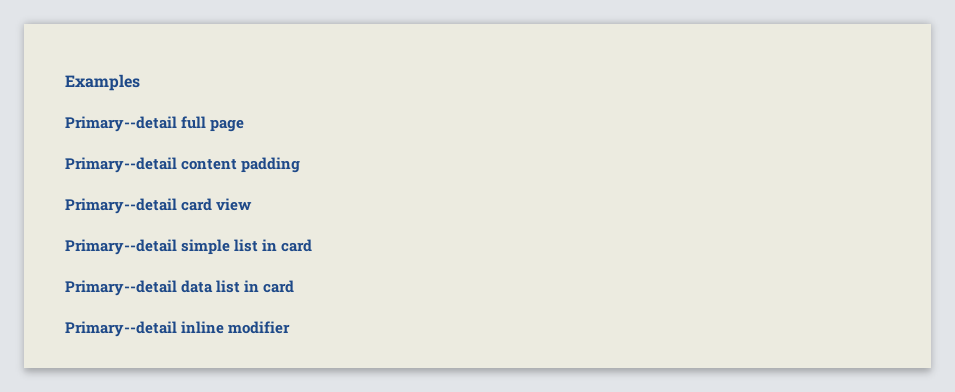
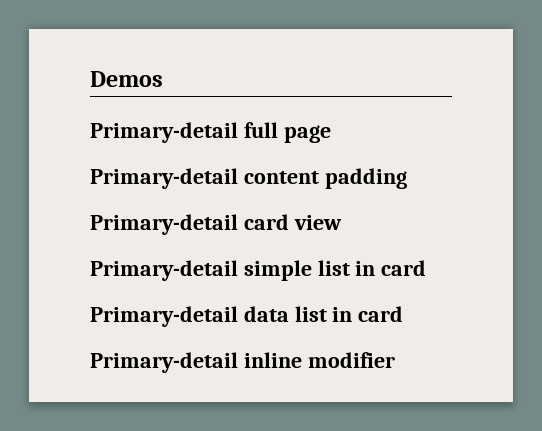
- Examples
- Primary--detail full page
+ Demos
+ Primary-detail full page
- Primary--detail content padding
+ Primary-detail content padding
- Primary--detail card view
+ Primary-detail card view
- Primary--detail simple list in card
+ Primary-detail simple list in card
- Primary--detail data list in card
+ Primary-detail data list in card
- Primary--detail inline modifier
+ Primary-detail inline modifier

